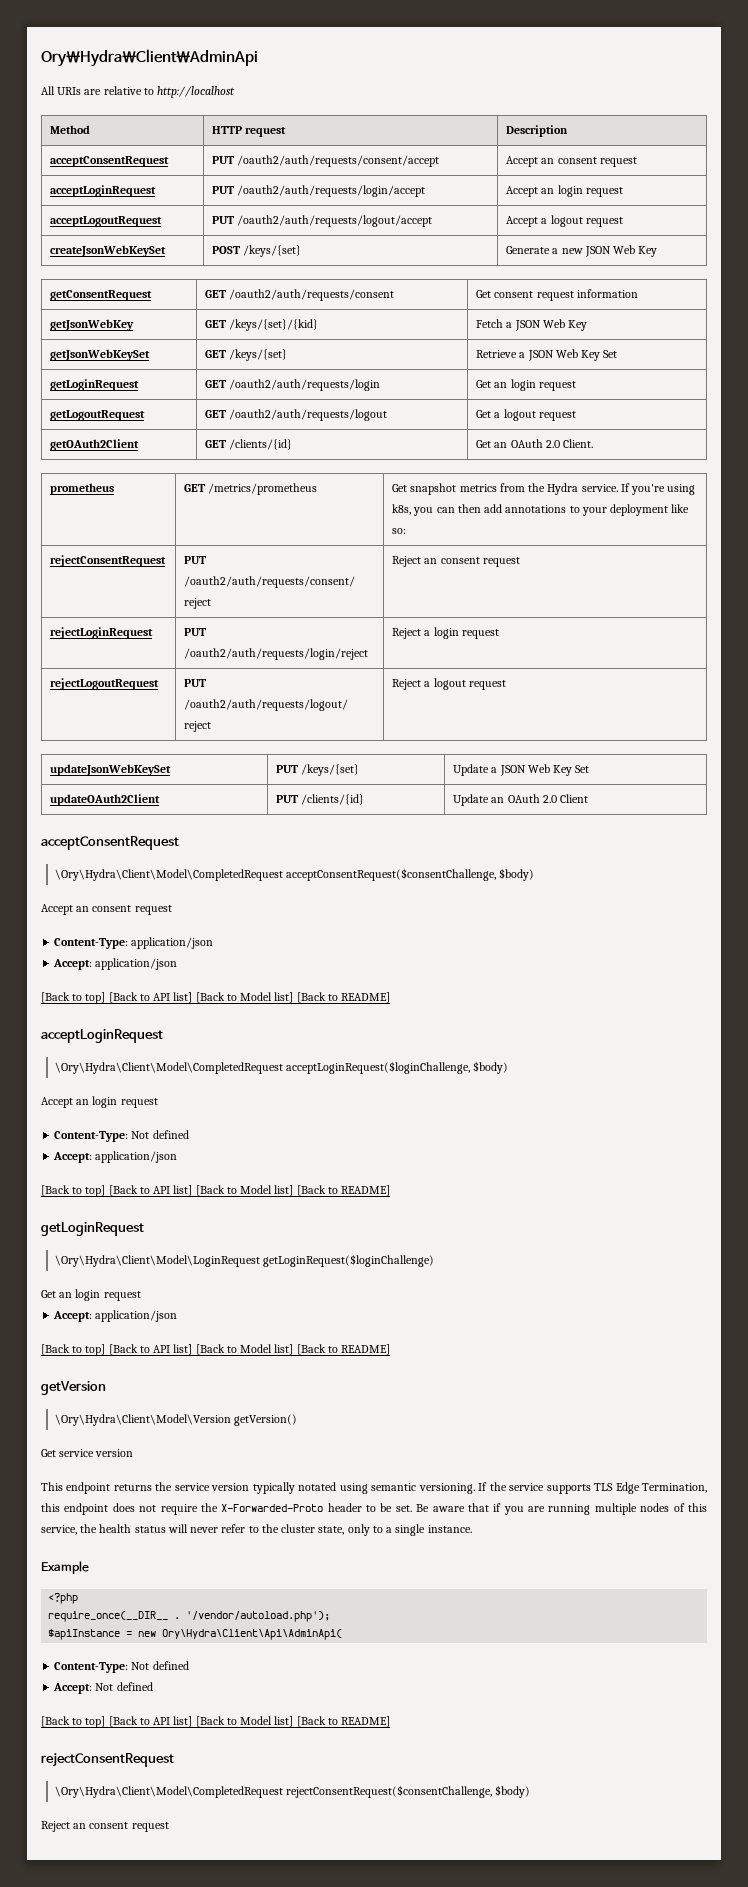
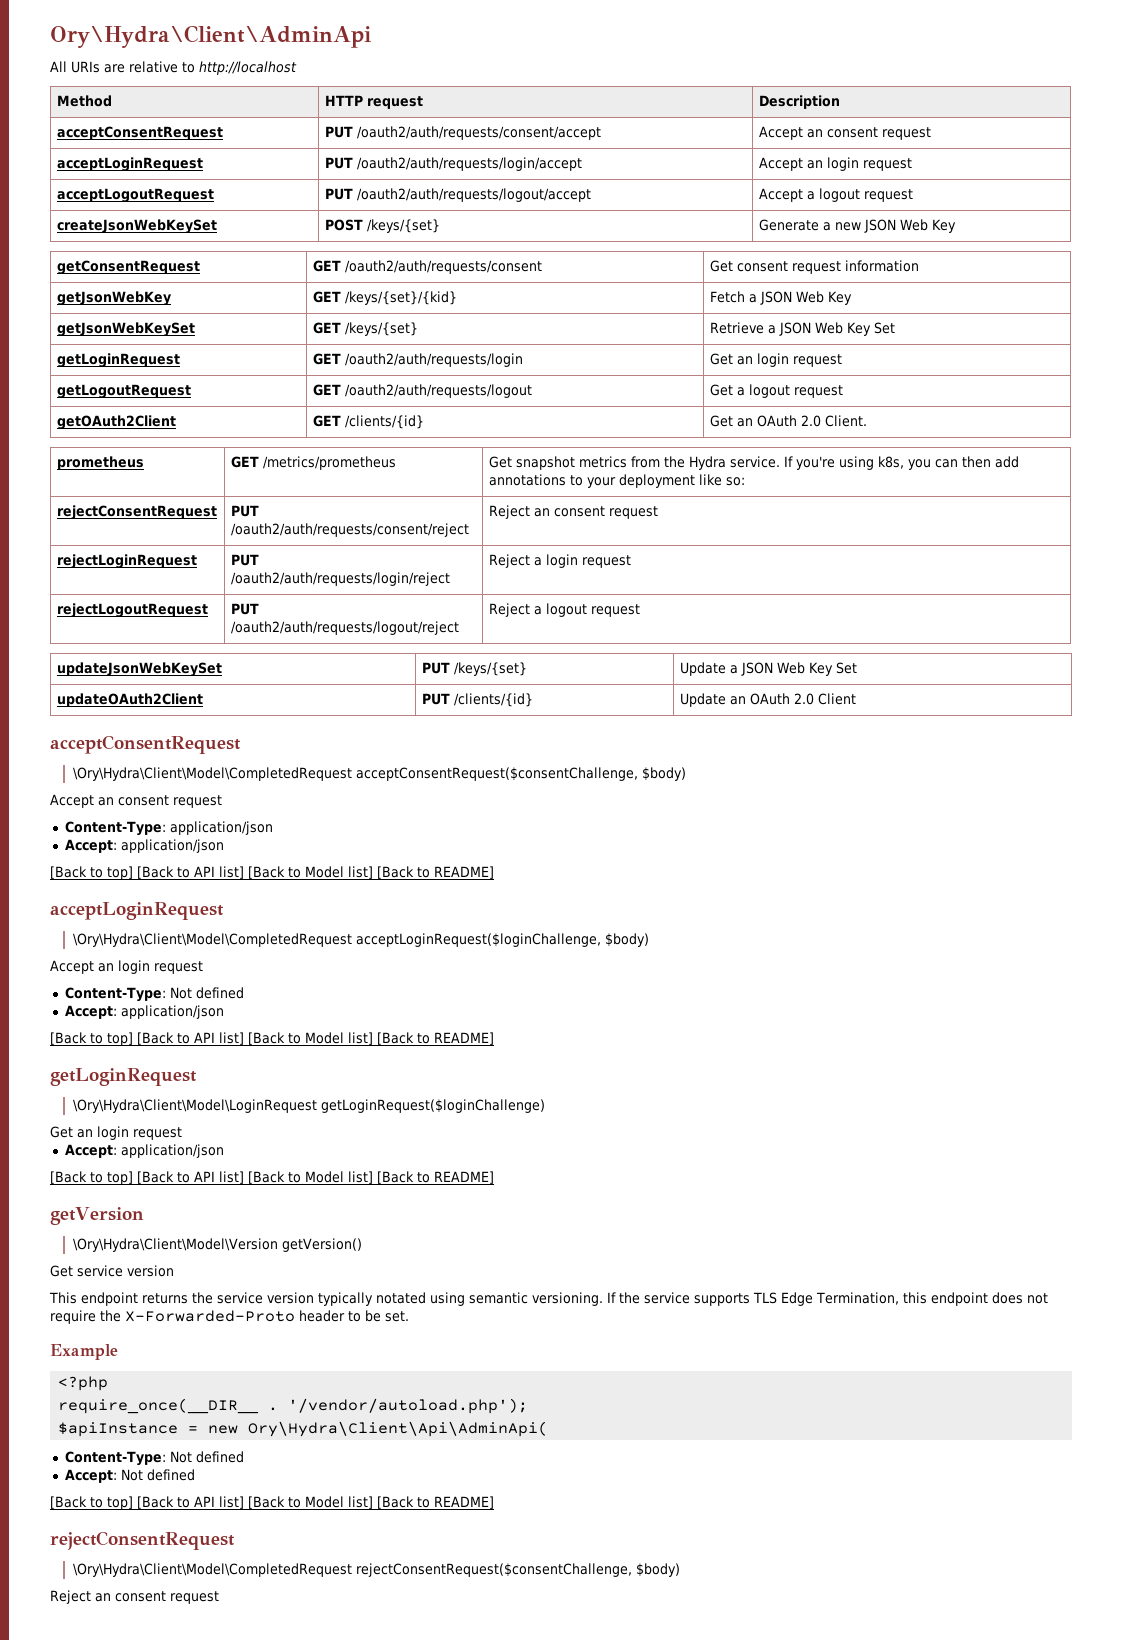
- Be aware that if you are running multiple nodes of this service, the health status will never refer to the cluster state, only to a single instance.

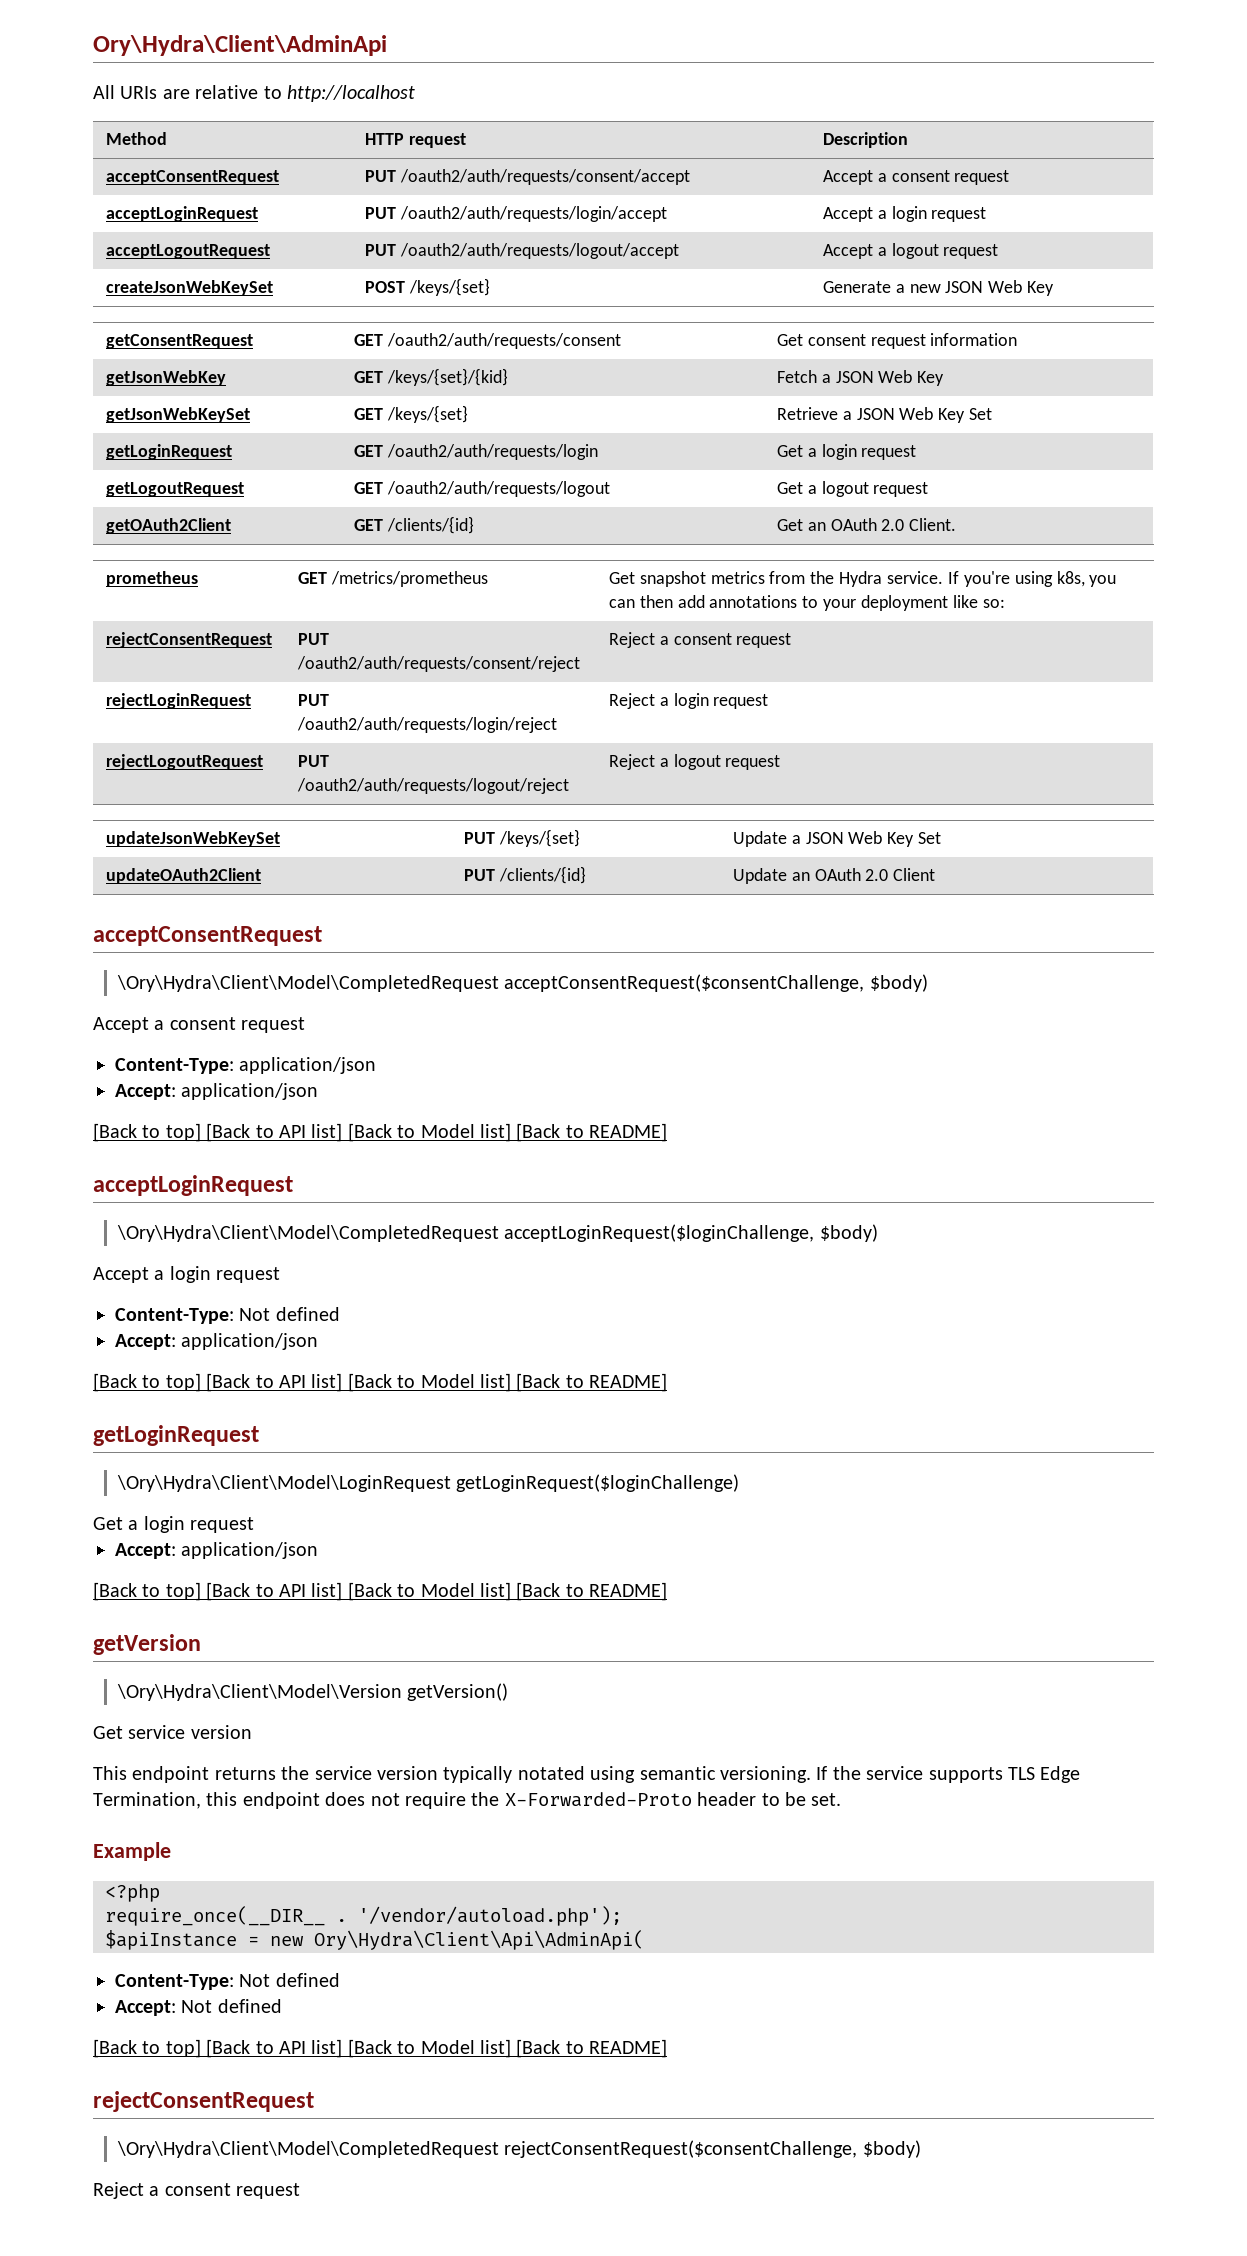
- acceptConsentRequest | PUT /oauth2/auth/requests/consent/accept | Accept an consent request
+ acceptConsentRequest | PUT /oauth2/auth/requests/consent/accept | Accept a consent request
- acceptLoginRequest | PUT /oauth2/auth/requests/login/accept | Accept an login request
+ acceptLoginRequest | PUT /oauth2/auth/requests/login/accept | Accept a login request
- getLoginRequest | GET /oauth2/auth/requests/login | Get an login request
+ getLoginRequest | GET /oauth2/auth/requests/login | Get a login request
- rejectConsentRequest | PUT /oauth2/auth/requests/consent/reject | Reject an consent request
+ rejectConsentRequest | PUT /oauth2/auth/requests/consent/reject | Reject a consent request
  \Ory\Hydra\Client\Model\CompletedRequest acceptConsentRequest($consentChallenge, $body)
- Accept an consent request
+ Accept a consent request
  \Ory\Hydra\Client\Model\CompletedRequest acceptLoginRequest($loginChallenge, $body)
- Accept an login request
+ Accept a login request
  \Ory\Hydra\Client\Model\LoginRequest getLoginRequest($loginChallenge)
- Get an login request
+ Get a login request
  \Ory\Hydra\Client\Model\CompletedRequest rejectConsentRequest($consentChallenge, $body)
- Reject an consent request
+ Reject a consent request

